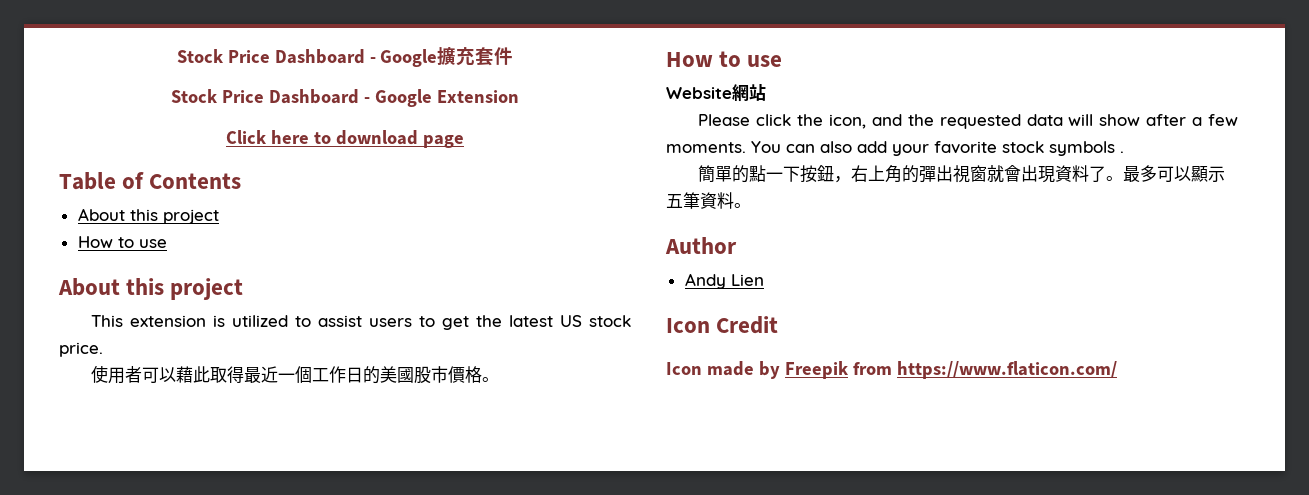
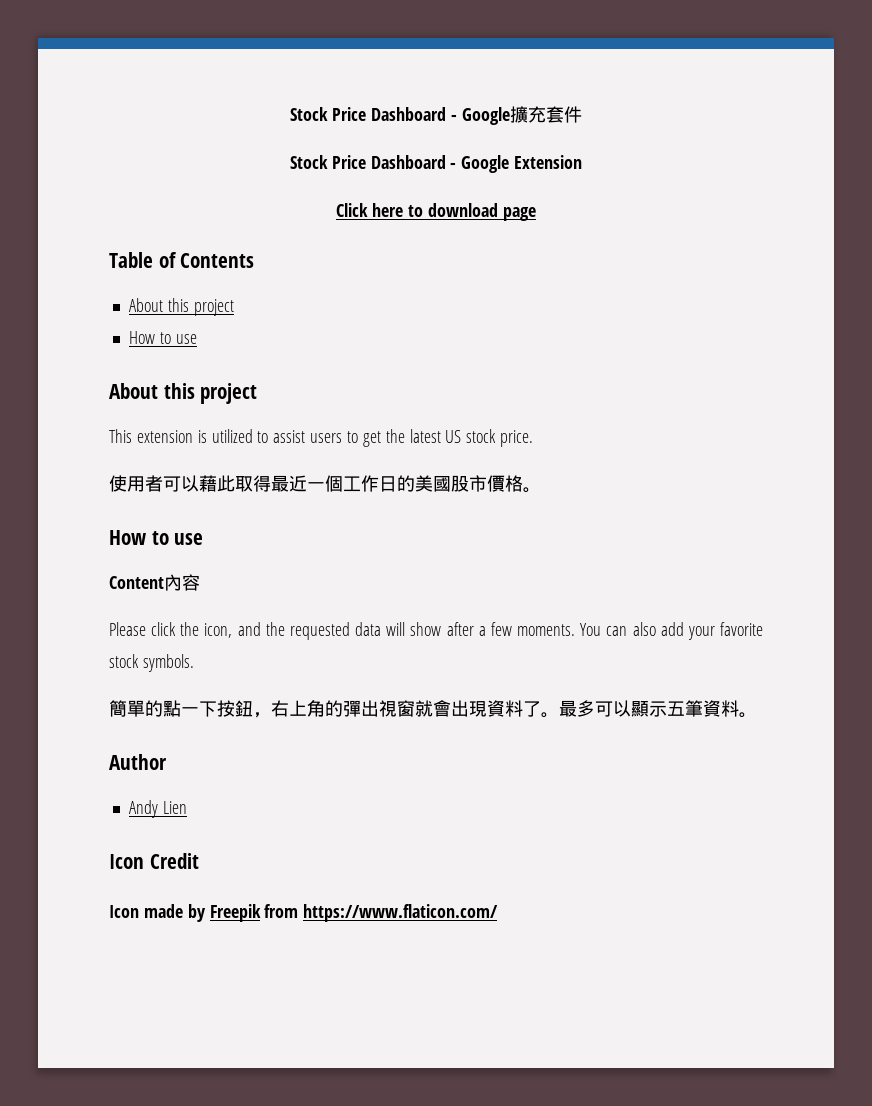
- Website網站
+ Content內容
- You can also add your favorite stock symbols .
+ You can also add your favorite stock symbols.

